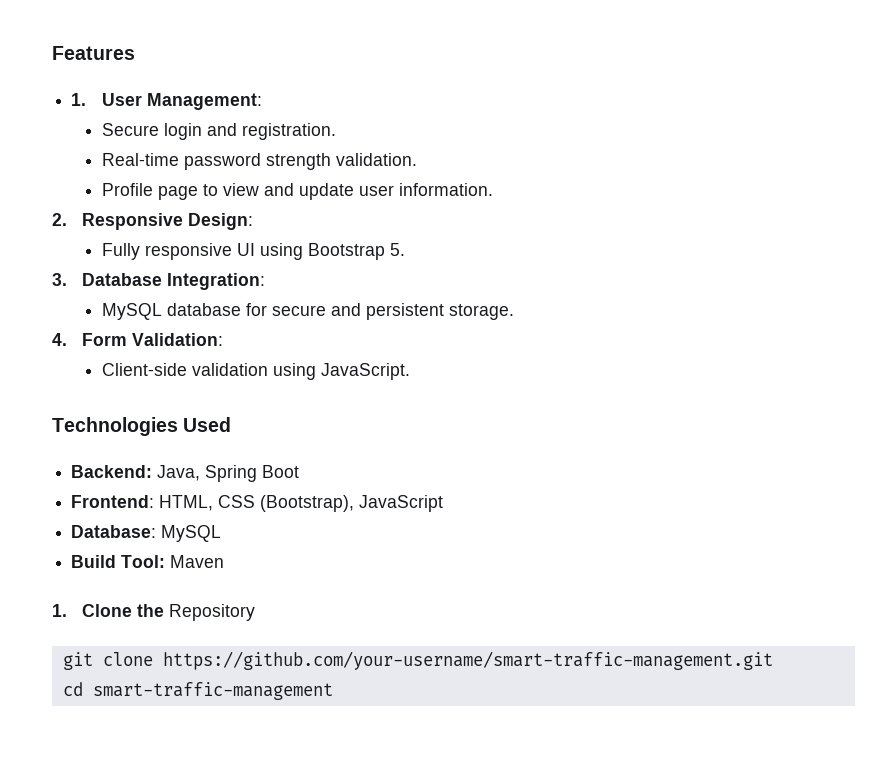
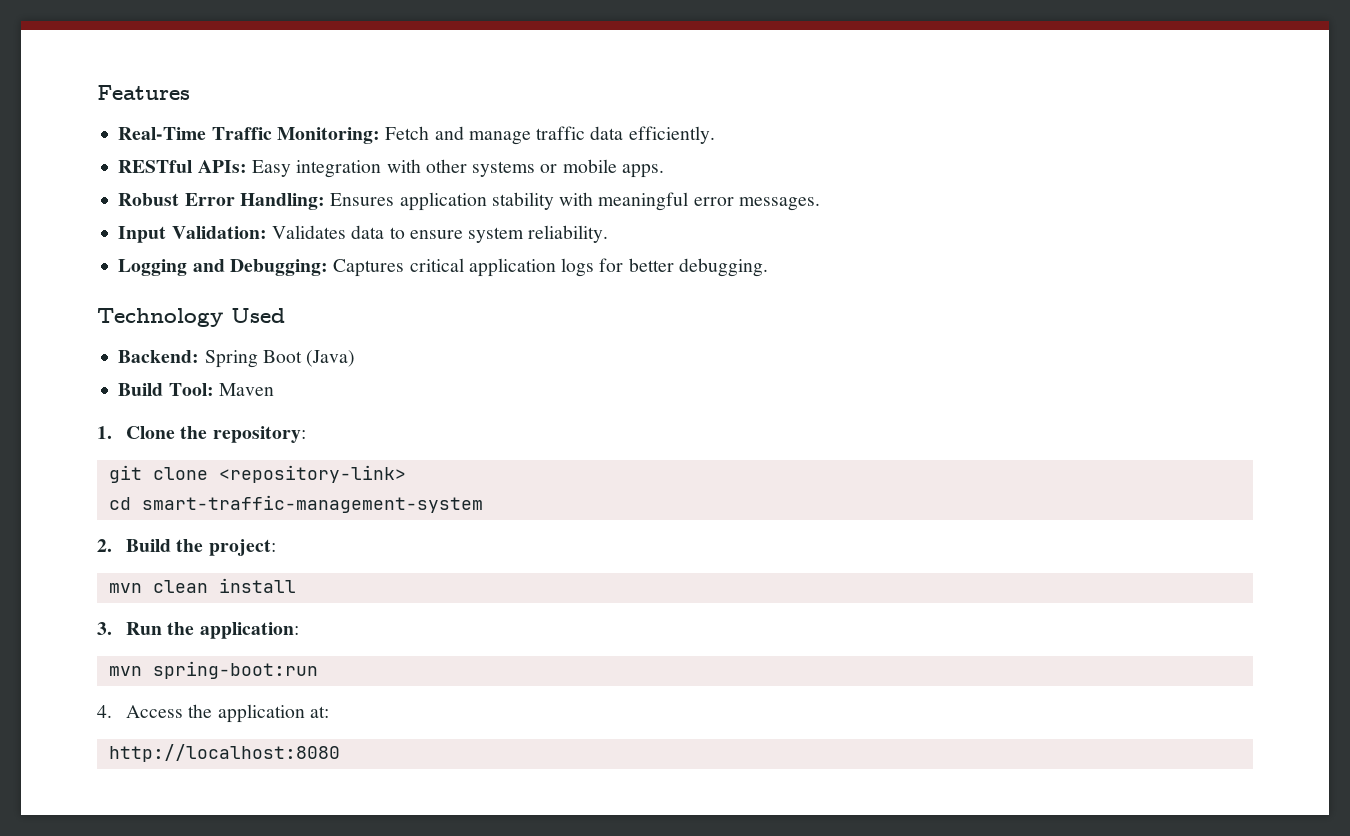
- 1. User Management:
- Secure login and registration.
- Real-time password strength validation.
- Profile page to view and update user information.
- 2. Responsive Design:
- Fully responsive UI using Bootstrap 5.
- 3. Database Integration:
- MySQL database for secure and persistent storage.
- 4. Form Validation:
- Client-side validation using JavaScript.
- Technologies Used
+ Real-Time Traffic Monitoring: Fetch and manage traffic data efficiently.
+ RESTful APIs: Easy integration with other systems or mobile apps.
+ Robust Error Handling: Ensures application stability with meaningful error messages.
+ Input Validation: Validates data to ensure system reliability.
+ Logging and Debugging: Captures critical application logs for better debugging.
+ Technology Used
- Backend: Java, Spring Boot
- Frontend: HTML, CSS (Bootstrap), JavaScript
- Database: MySQL
+ Backend: Spring Boot (Java)
- 1. Clone the Repository
+ 1. Clone the repository:
- git clone https://github.com/your-username/smart-traffic-management.git
+ git clone <repository-link>
- cd smart-traffic-management
+ cd smart-traffic-management-system
+ 2. Build the project:
+ mvn clean install
+ 3. Run the application:
+ mvn spring-boot:run
+ 4. Access the application at:
+ http://localhost:8080

